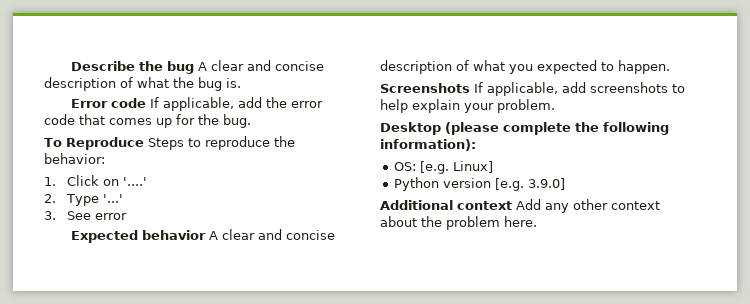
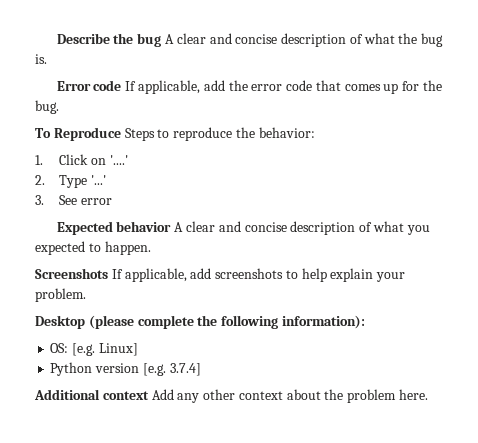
- Python version [e.g. 3.9.0]
+ Python version [e.g. 3.7.4]

